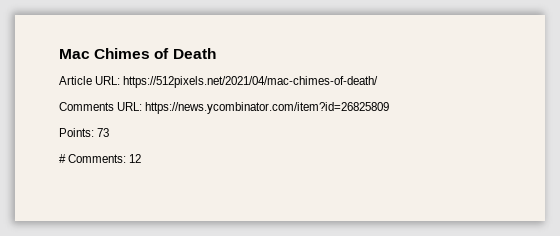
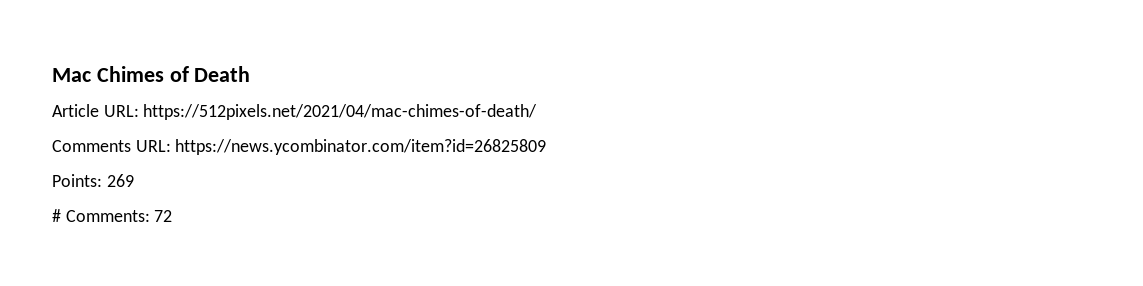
- Points: 73
+ Points: 269
- # Comments: 12
+ # Comments: 72

